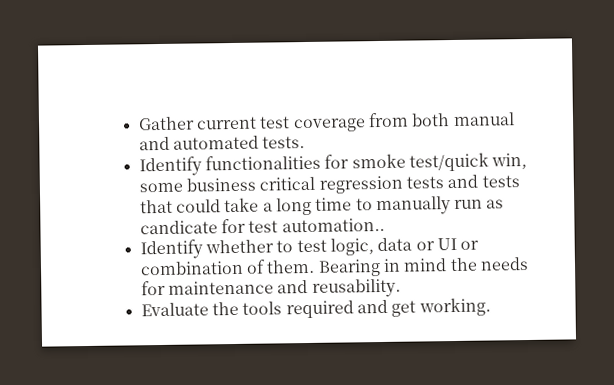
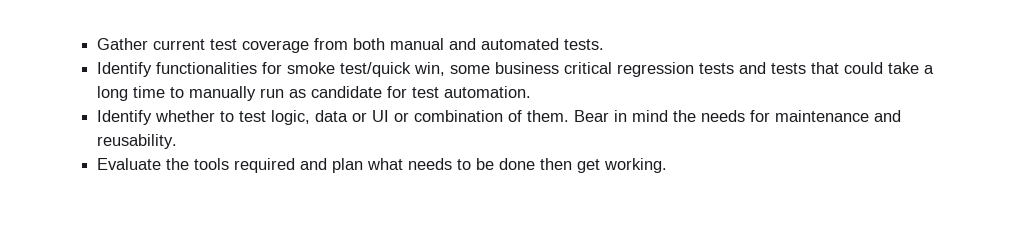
- Identify functionalities for smoke test/quick win, some business critical regression tests and tests that could take a long time to manually run as candicate for test automation..
+ Identify functionalities for smoke test/quick win, some business critical regression tests and tests that could take a long time to manually run as candidate for test automation.
- Bearing in mind the needs for maintenance and reusability.
+ Bear in mind the needs for maintenance and reusability.
- Evaluate the tools required and get working.
+ Evaluate the tools required and plan what needs to be done then get working.

